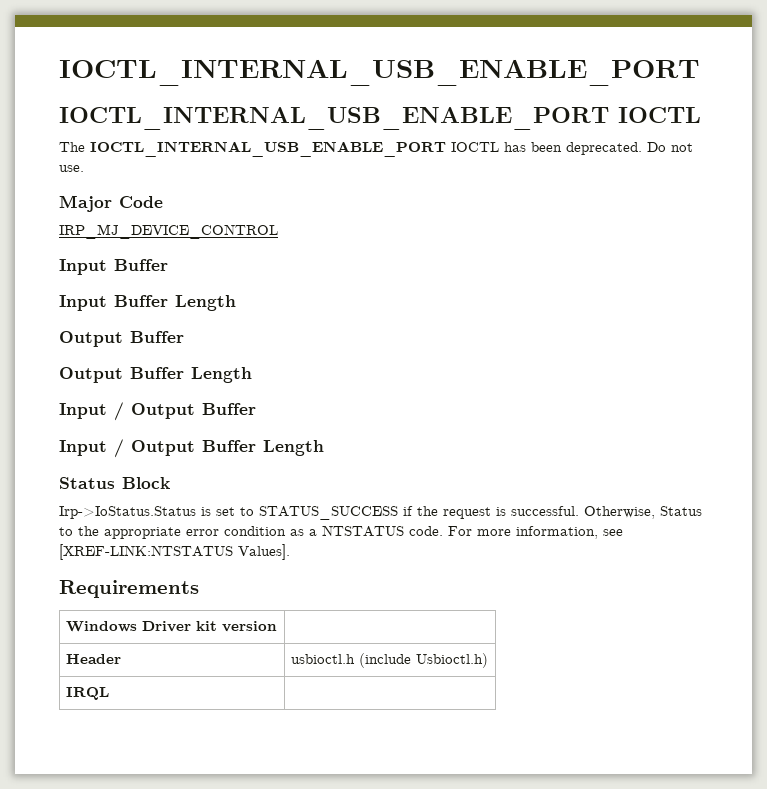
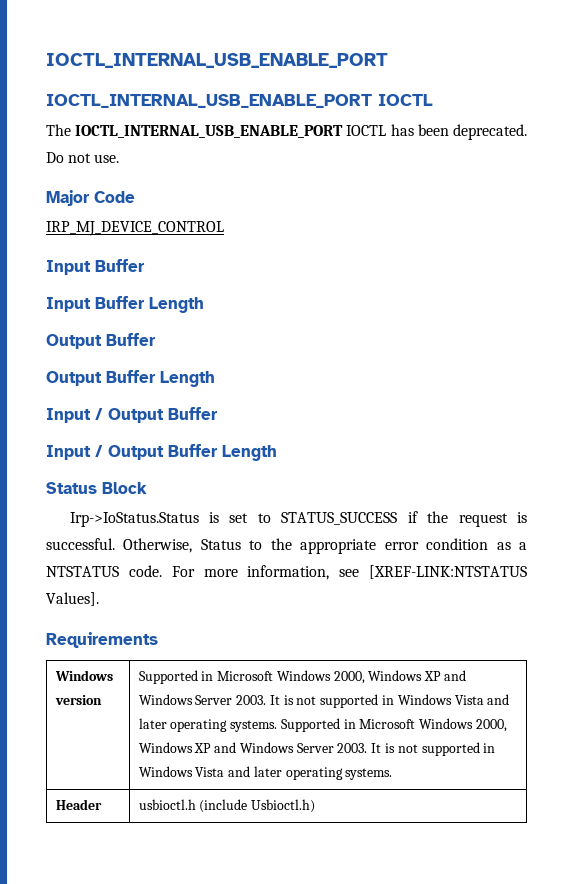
- Windows Driver kit version
+ Windows version
+ Supported in Microsoft Windows 2000, Windows XP and Windows Server 2003. It is not supported in Windows Vista and later operating systems. Supported in Microsoft Windows 2000, Windows XP and Windows Server 2003. It is not supported in Windows Vista and later operating systems.
- IRQL |

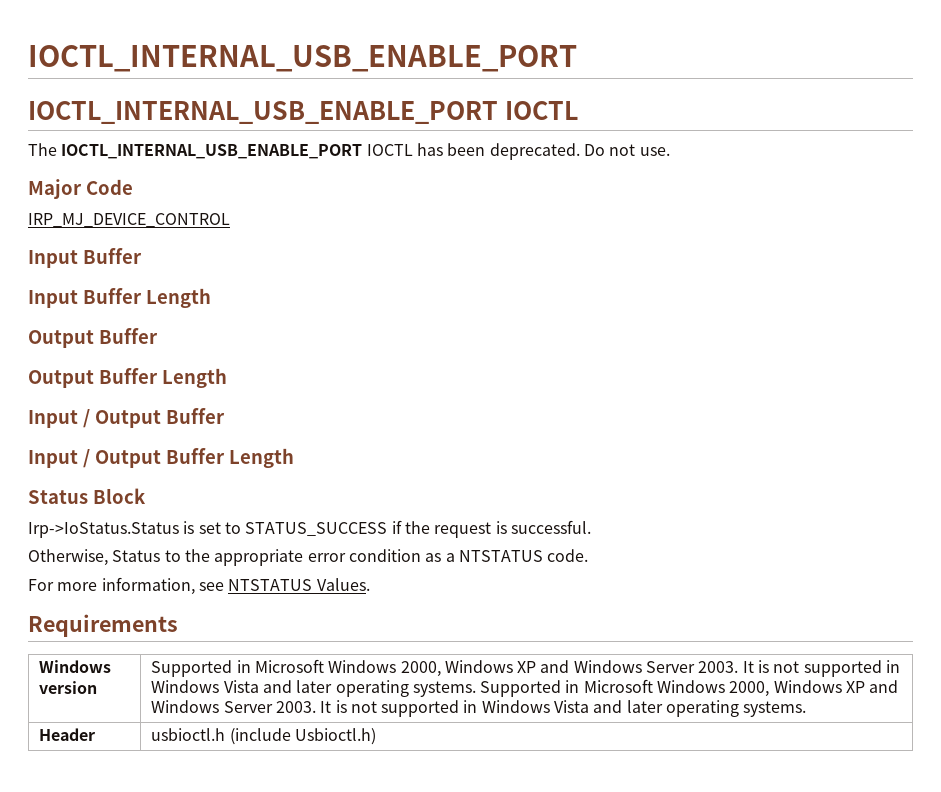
- Irp->IoStatus.Status is set to STATUS_SUCCESS if the request is successful. Otherwise, Status to the appropriate error condition as a NTSTATUS code. For more information, see [XREF-LINK:NTSTATUS Values].
+ Irp->IoStatus.Status is set to STATUS_SUCCESS if the request is successful.
+ Otherwise, Status to the appropriate error condition as a NTSTATUS code.
+ For more information, see NTSTATUS Values.

